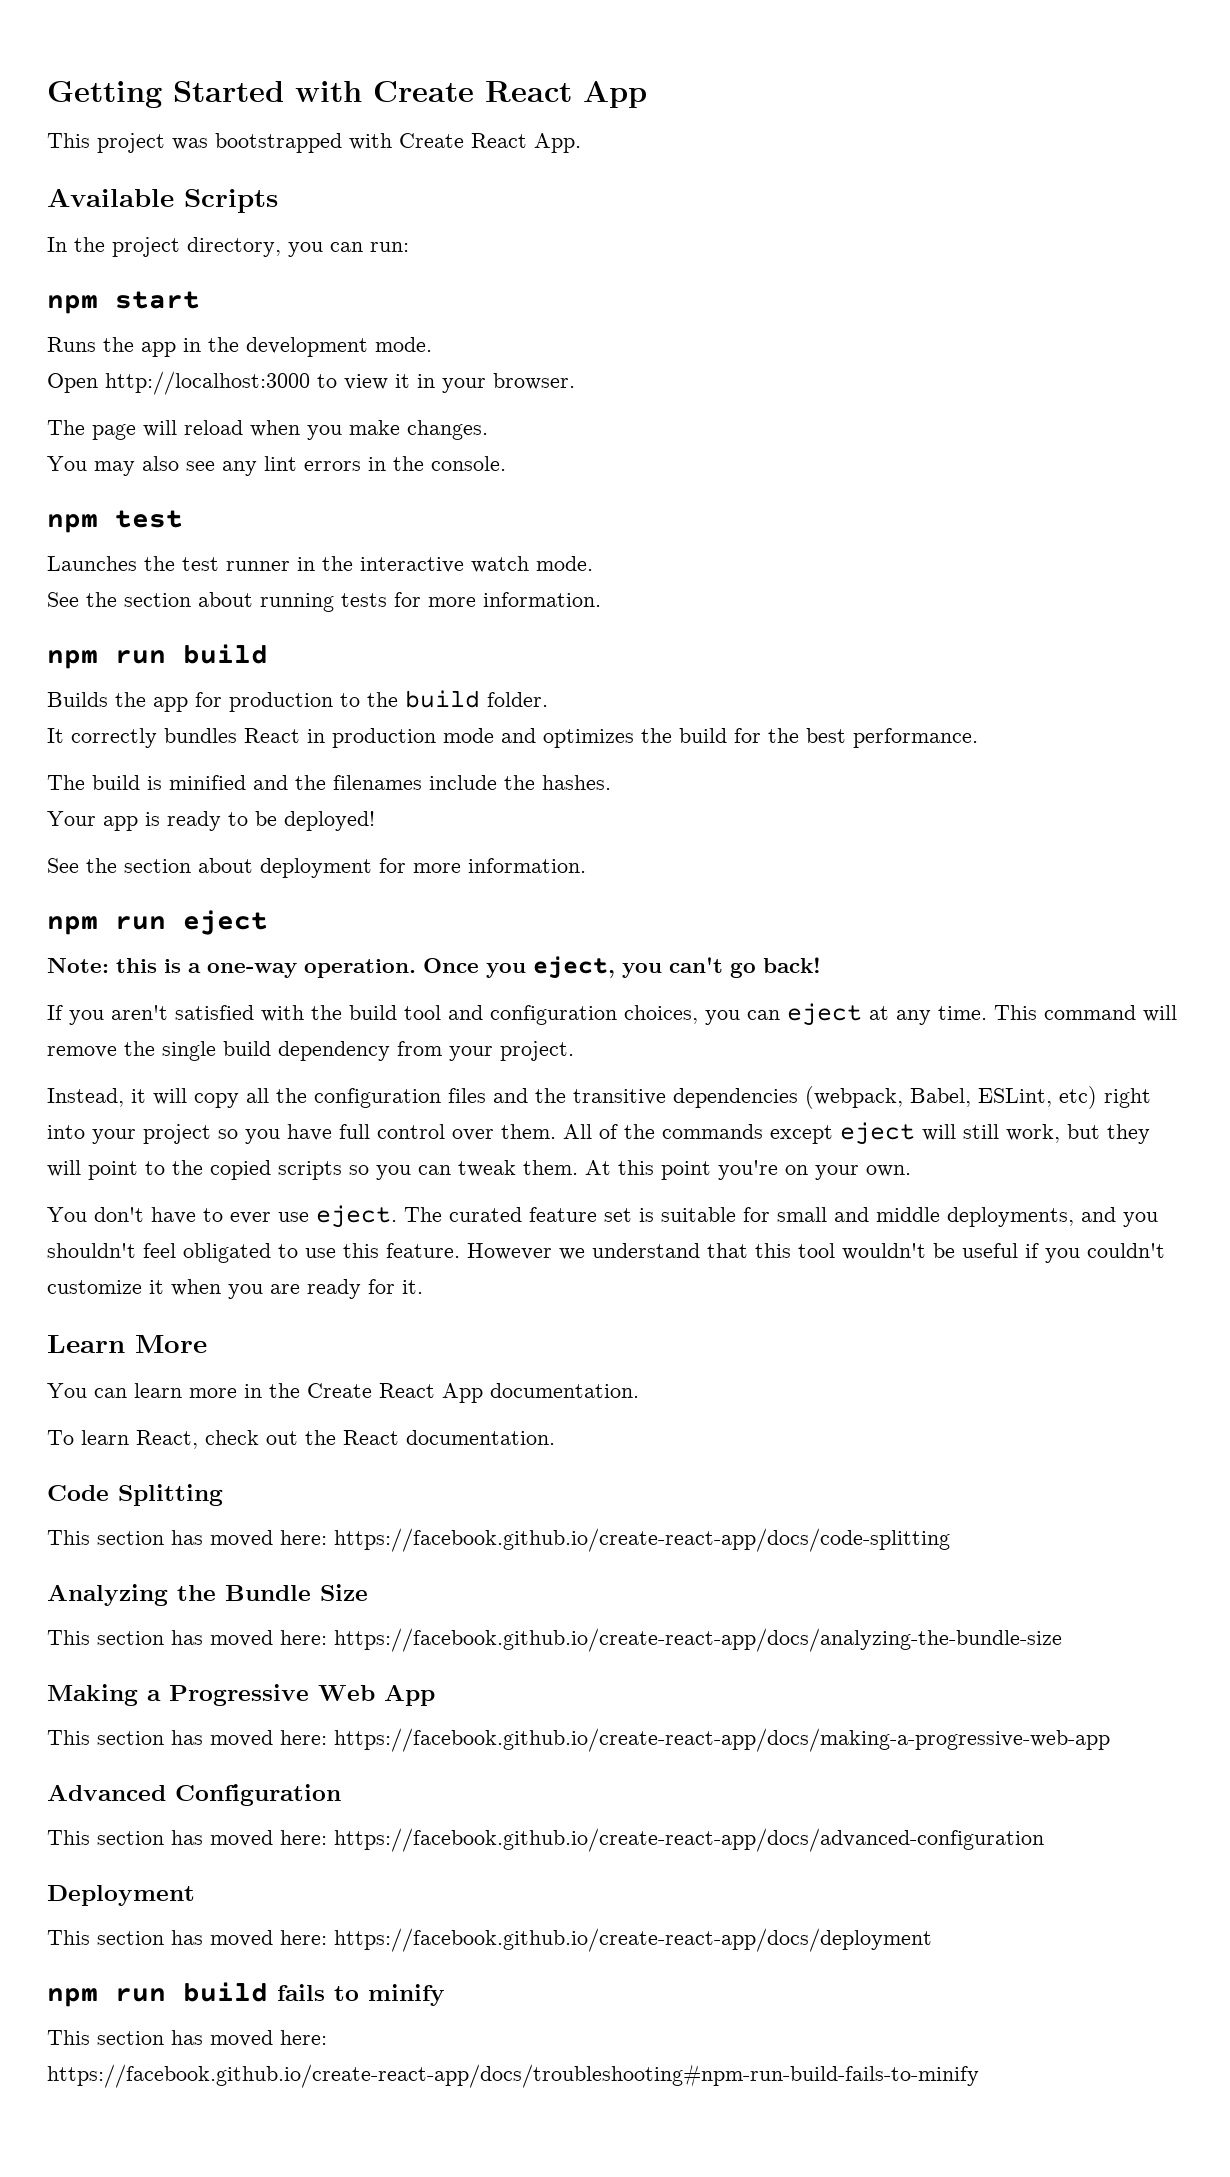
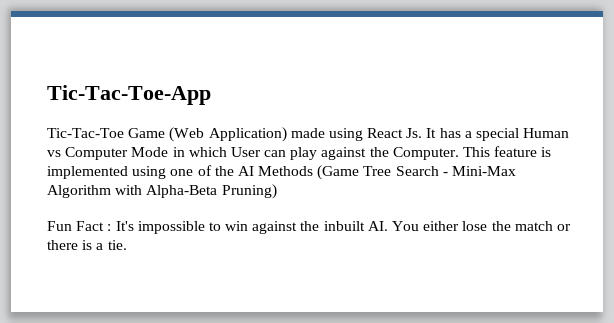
- Getting Started with Create React App
- This project was bootstrapped with Create React App.
- Available Scripts
- In the project directory, you can run:
- npm start
- Runs the app in the development mode.
- Open http://localhost:3000 to view it in your browser.
- The page will reload when you make changes.
- You may also see any lint errors in the console.
- npm test
- Launches the test runner in the interactive watch mode.
- See the section about running tests for more information.
- npm run build
- Builds the app for production to the build folder.
- It correctly bundles React in production mode and optimizes the build for the best performance.
- The build is minified and the filenames include the hashes.
- Your app is ready to be deployed!
- See the section about deployment for more information.
- npm run eject
- Note: this is a one-way operation. Once you eject, you can't go back!
- If you aren't satisfied with the build tool and configuration choices, you can eject at any time. This command will remove the single build dependency from your project.
- Instead, it will copy all the configuration files and the transitive dependencies (webpack, Babel, ESLint, etc) right into your project so you have full control over them. All of the commands except eject will still work, but they will point to the copied scripts so you can tweak them. At this point you're on your own.
- You don't have to ever use eject. The curated feature set is suitable for small and middle deployments, and you shouldn't feel obligated to use this feature. However we understand that this tool wouldn't be useful if you couldn't customize it when you are ready for it.
- Learn More
- You can learn more in the Create React App documentation.
- To learn React, check out the React documentation.
- Code Splitting
- This section has moved here: https://facebook.github.io/create-react-app/docs/code-splitting
- Analyzing the Bundle Size
- This section has moved here: https://facebook.github.io/create-react-app/docs/analyzing-the-bundle-size
- Making a Progressive Web App
- This section has moved here: https://facebook.github.io/create-react-app/docs/making-a-progressive-web-app
- Advanced Configuration
- This section has moved here: https://facebook.github.io/create-react-app/docs/advanced-configuration
- Deployment
- This section has moved here: https://facebook.github.io/create-react-app/docs/deployment
- npm run build fails to minify
- This section has moved here: https://facebook.github.io/create-react-app/docs/troubleshooting#npm-run-build-fails-to-minify
+ Tic-Tac-Toe-App
+ Tic-Tac-Toe Game (Web Application) made using React Js. It has a special Human vs Computer Mode in which User can play against the Computer. This feature is implemented using one of the AI Methods (Game Tree Search - Mini-Max Algorithm with Alpha-Beta Pruning)
+ Fun Fact : It's impossible to win against the inbuilt AI. You either lose the match or there is a tie.

